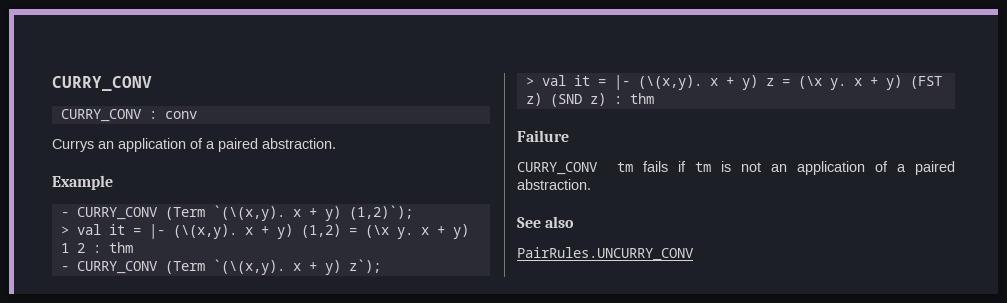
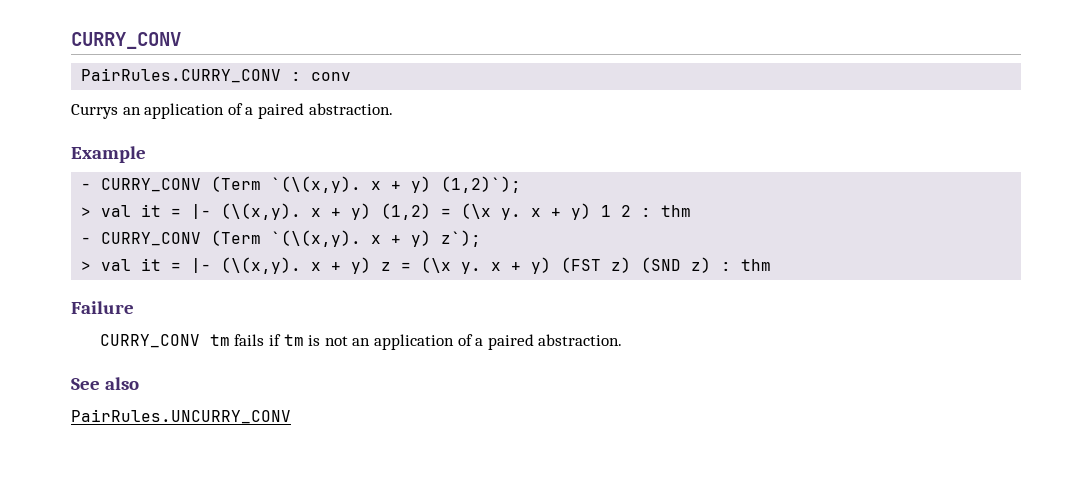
- CURRY_CONV : conv
+ PairRules.CURRY_CONV : conv

